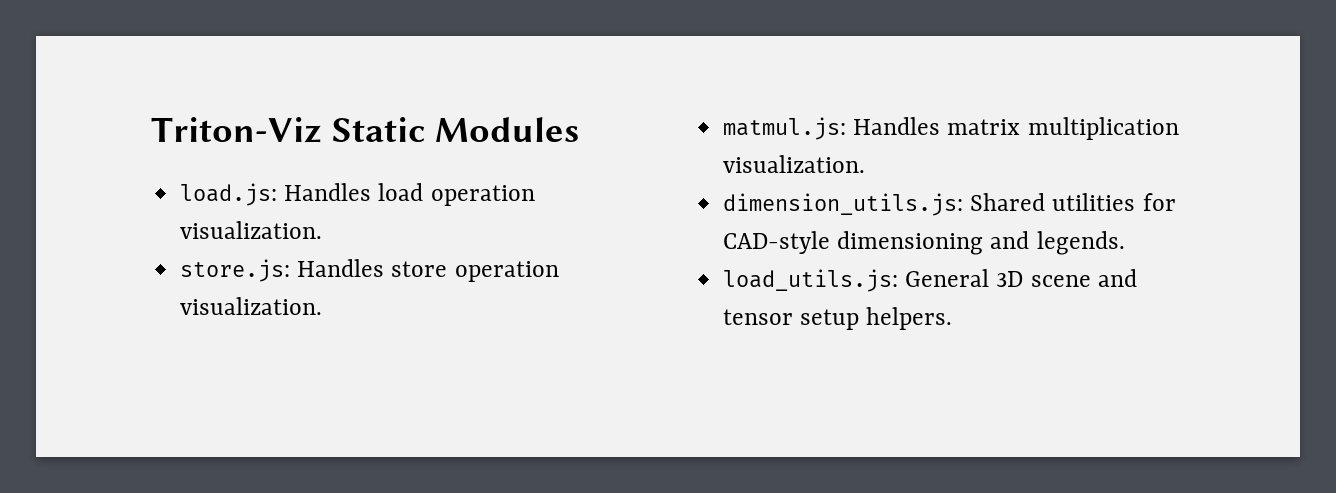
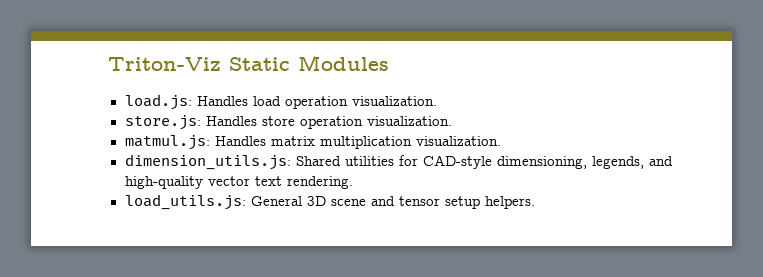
- dimension_utils.js: Shared utilities for CAD-style dimensioning and legends.
+ dimension_utils.js: Shared utilities for CAD-style dimensioning, legends, and high-quality vector text rendering.

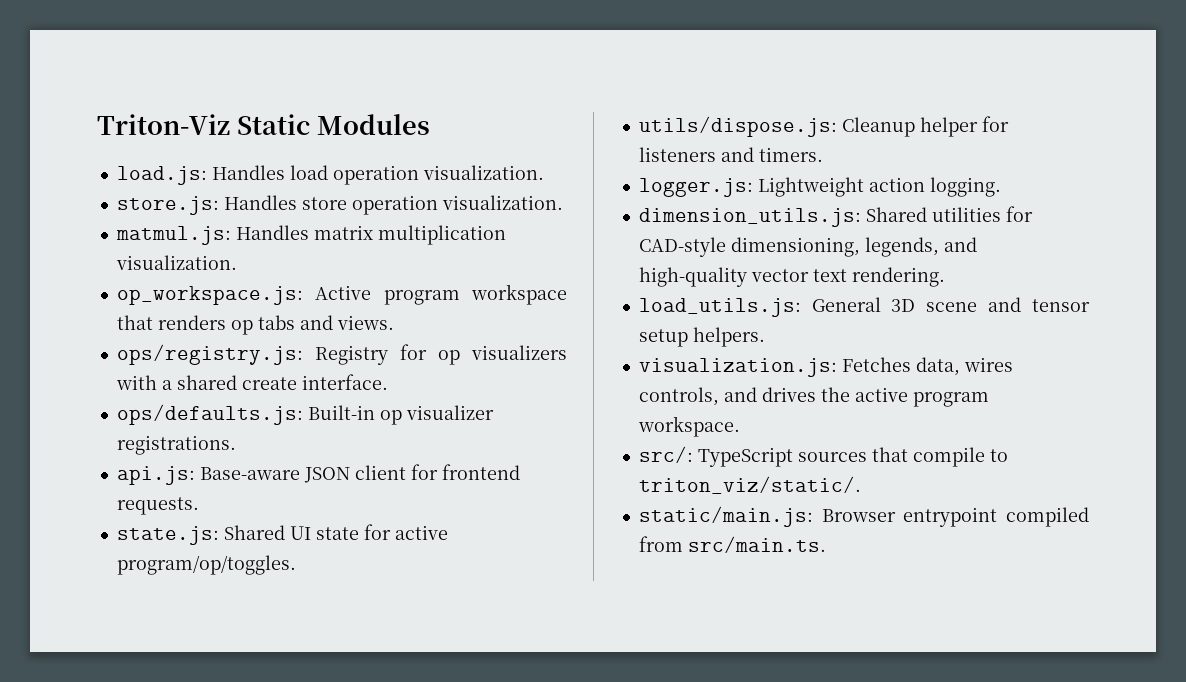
+ op_workspace.js: Active program workspace that renders op tabs and views.
+ ops/registry.js: Registry for op visualizers with a shared create interface.
+ ops/defaults.js: Built-in op visualizer registrations.
+ api.js: Base-aware JSON client for frontend requests.
+ state.js: Shared UI state for active program/op/toggles.
+ utils/dispose.js: Cleanup helper for listeners and timers.
+ logger.js: Lightweight action logging.
+ visualization.js: Fetches data, wires controls, and drives the active program workspace.
+ src/: TypeScript sources that compile to triton_viz/static/.
+ static/main.js: Browser entrypoint compiled from src/main.ts.

